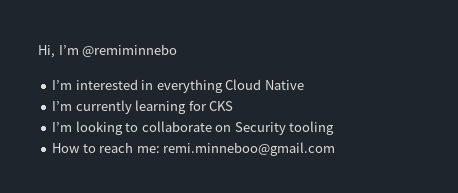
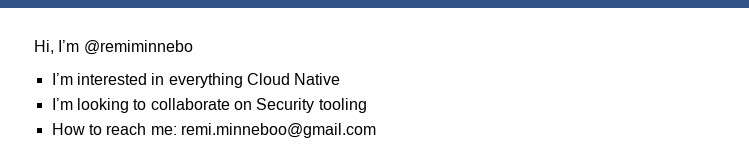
- I’m currently learning for CKS

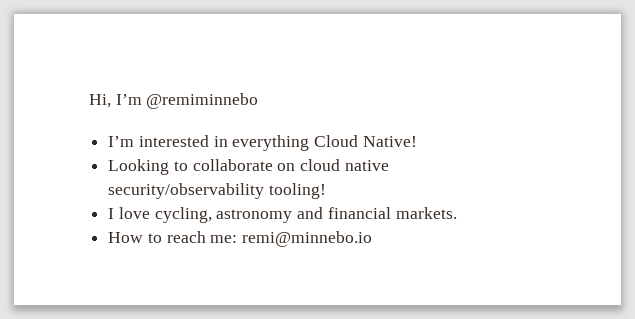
- I’m interested in everything Cloud Native
- I’m looking to collaborate on Security tooling
+ I’m interested in everything Cloud Native!
+ Looking to collaborate on cloud native security/observability tooling!
+ I love cycling, astronomy and financial markets.
- How to reach me: remi.minneboo@gmail.com
+ How to reach me: remi@minnebo.io

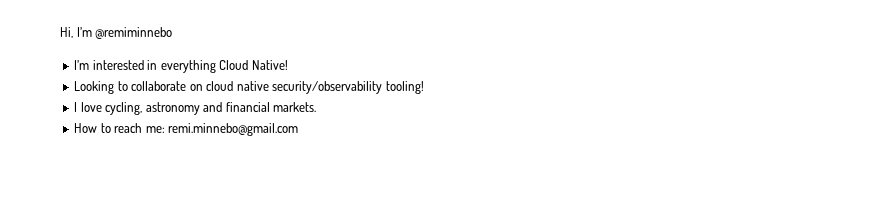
- How to reach me: remi@minnebo.io
+ How to reach me: remi.minnebo@gmail.com

